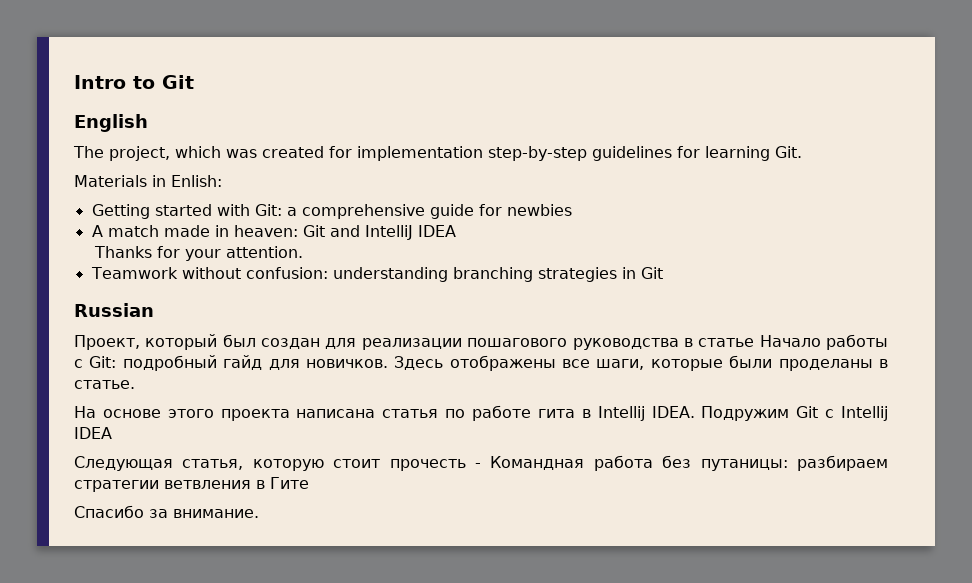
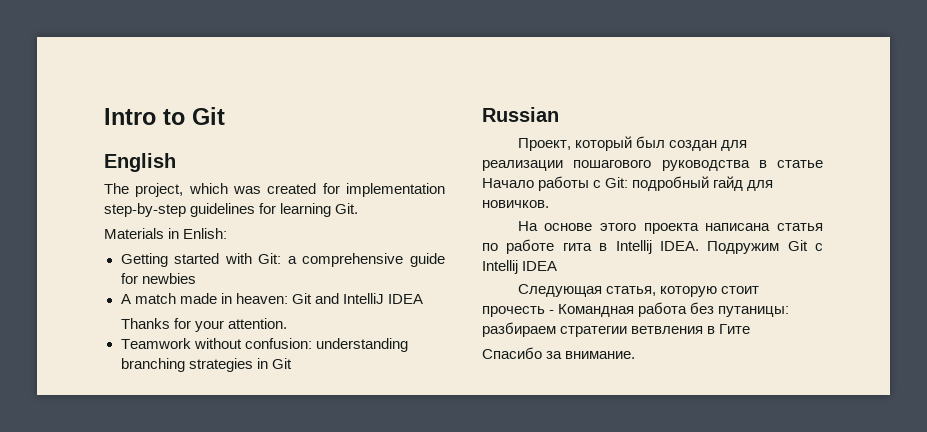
- Здесь отображены все шаги, которые были проделаны в статье.

